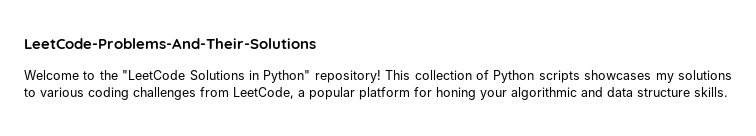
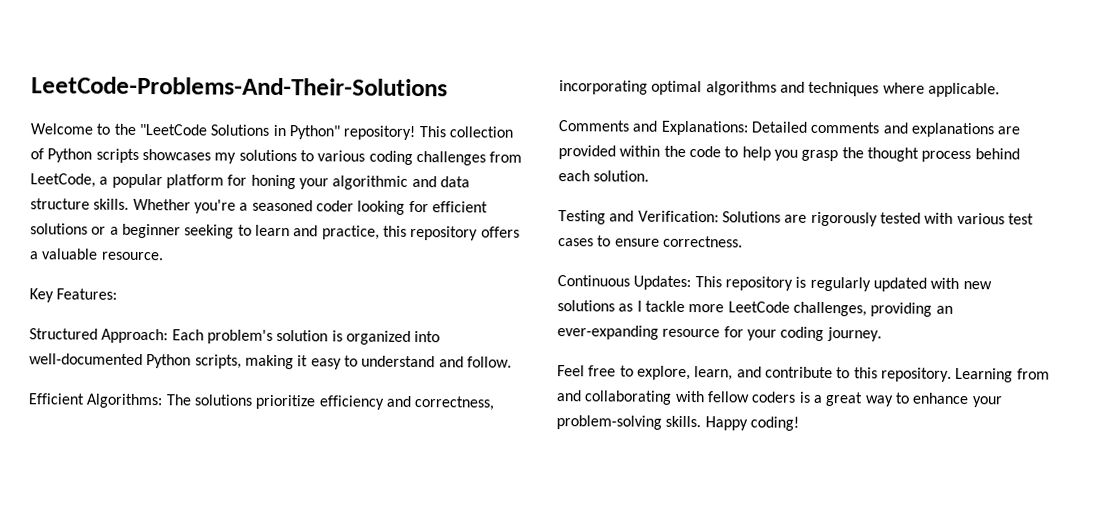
+ Whether you're a seasoned coder looking for efficient solutions or a beginner seeking to learn and practice, this repository offers a valuable resource.
+ Key Features:
+ Structured Approach: Each problem's solution is organized into well-documented Python scripts, making it easy to understand and follow.
+ Efficient Algorithms: The solutions prioritize efficiency and correctness, incorporating optimal algorithms and techniques where applicable.
+ Comments and Explanations: Detailed comments and explanations are provided within the code to help you grasp the thought process behind each solution.
+ Testing and Verification: Solutions are rigorously tested with various test cases to ensure correctness.
+ Continuous Updates: This repository is regularly updated with new solutions as I tackle more LeetCode challenges, providing an ever-expanding resource for your coding journey.
+ Feel free to explore, learn, and contribute to this repository. Learning from and collaborating with fellow coders is a great way to enhance your problem-solving skills. Happy coding!

